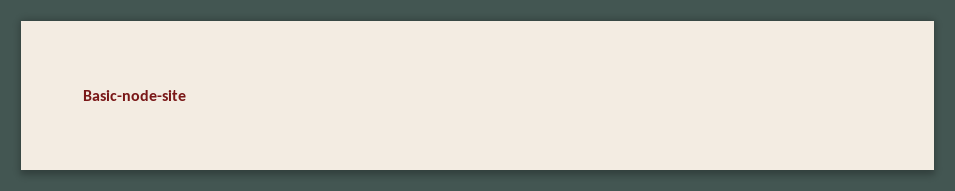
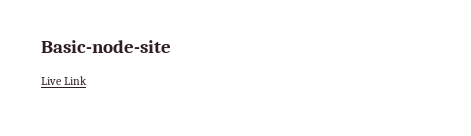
+ Live Link

